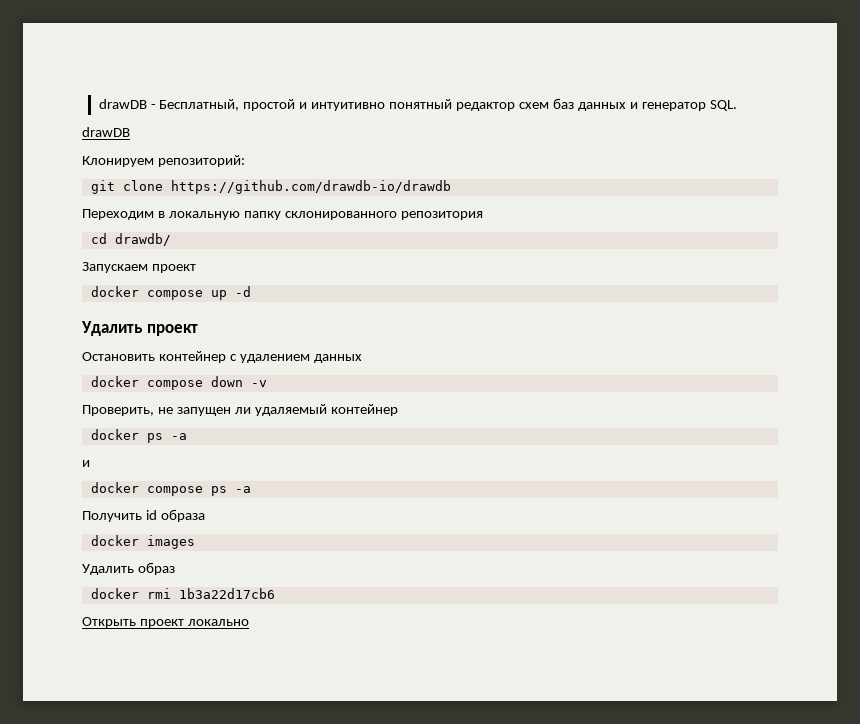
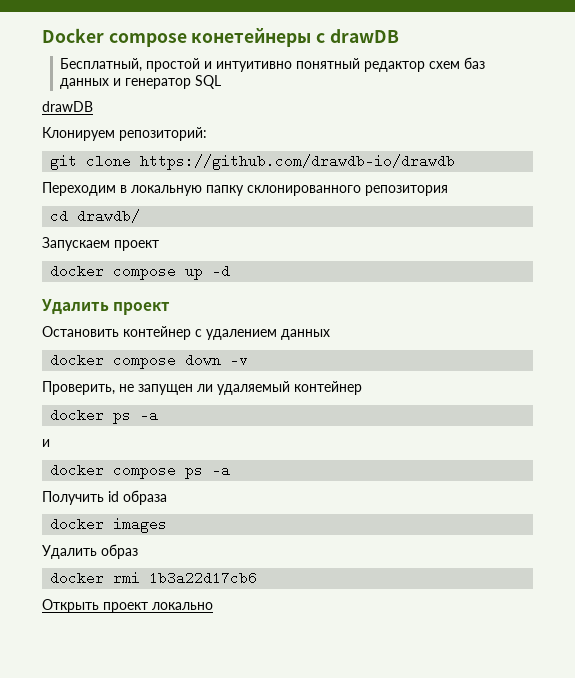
- drawDB - Бесплатный, простой и интуитивно понятный редактор схем баз данных и генератор SQL.
+ Docker compose конетейнеры c drawDB
+ Бесплатный, простой и интуитивно понятный редактор схем баз данных и генератор SQL

